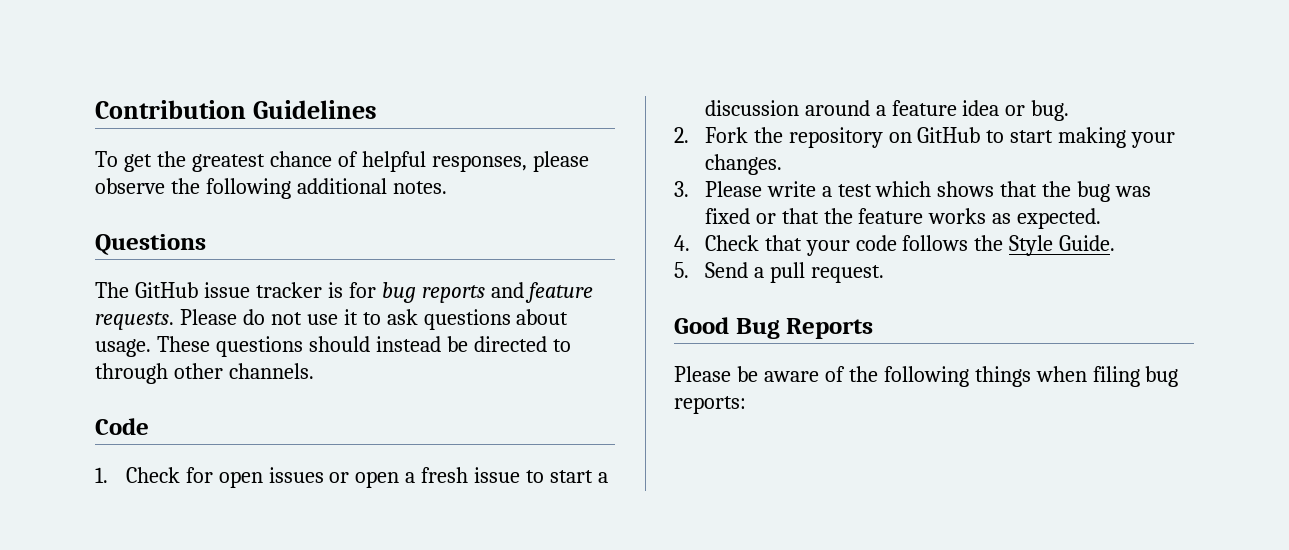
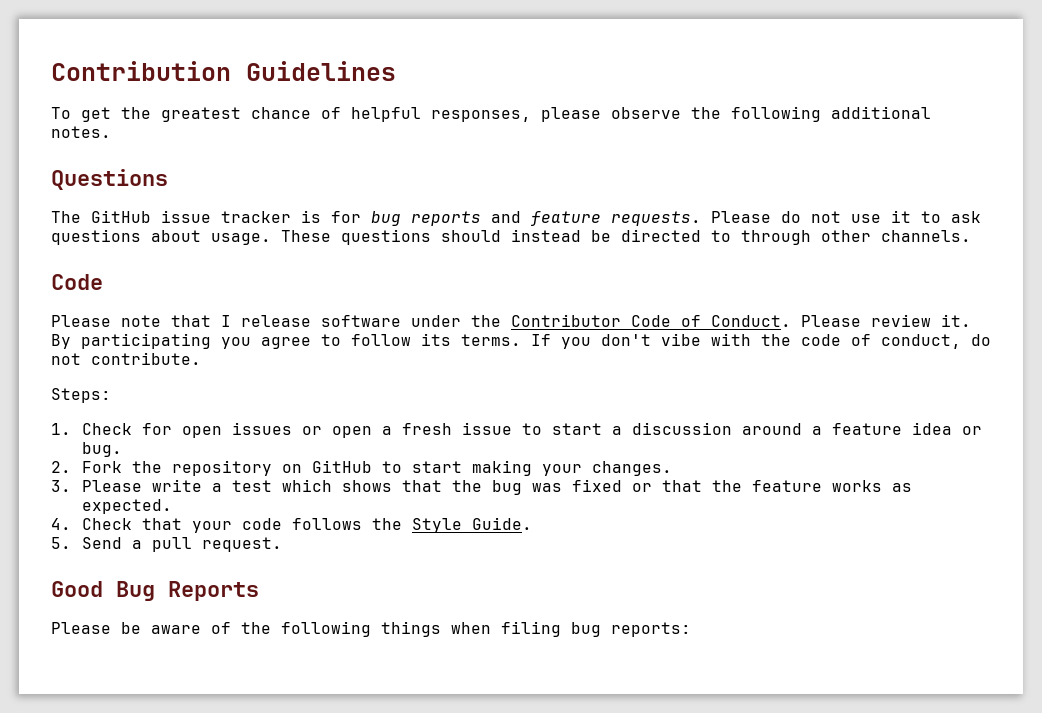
+ Please note that I release software under the Contributor Code of Conduct. Please review it. By participating you agree to follow its terms. If you don't vibe with the code of conduct, do not contribute.
+ Steps:

